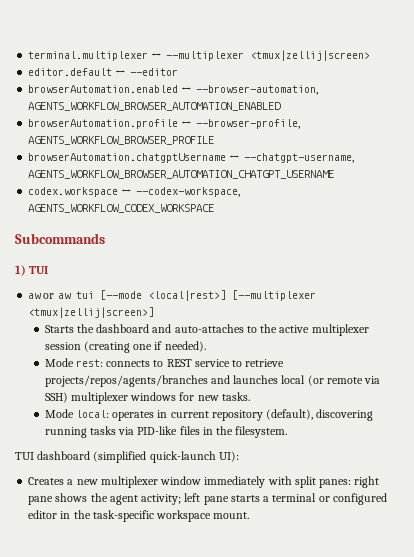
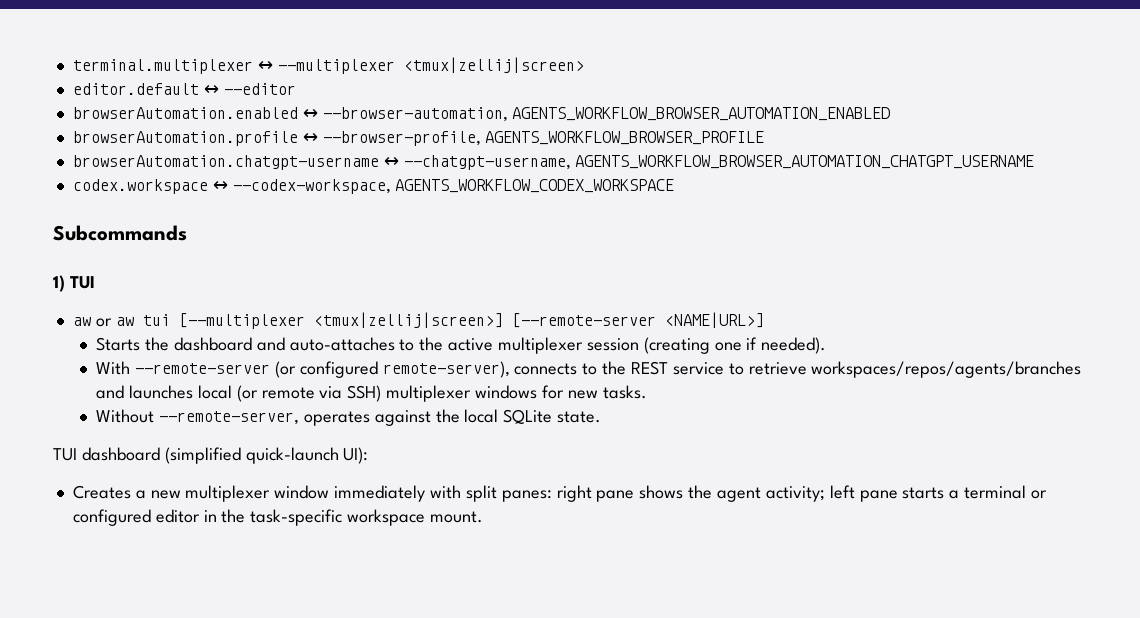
- browserAutomation.chatgptUsername ↔ --chatgpt-username, AGENTS_WORKFLOW_BROWSER_AUTOMATION_CHATGPT_USERNAME
+ browserAutomation.chatgpt-username ↔ --chatgpt-username, AGENTS_WORKFLOW_BROWSER_AUTOMATION_CHATGPT_USERNAME
- aw or aw tui [--mode <local|rest>] [--multiplexer <tmux|zellij|screen>]
+ aw or aw tui [--multiplexer <tmux|zellij|screen>] [--remote-server <NAME|URL>]
- Mode rest: connects to REST service to retrieve projects/repos/agents/branches and launches local (or remote via SSH) multiplexer windows for new tasks.
+ With --remote-server (or configured remote-server), connects to the REST service to retrieve workspaces/repos/agents/branches and launches local (or remote via SSH) multiplexer windows for new tasks.
- Mode local: operates in current repository (default), discovering running tasks via PID-like files in the filesystem.
+ Without --remote-server, operates against the local SQLite state.

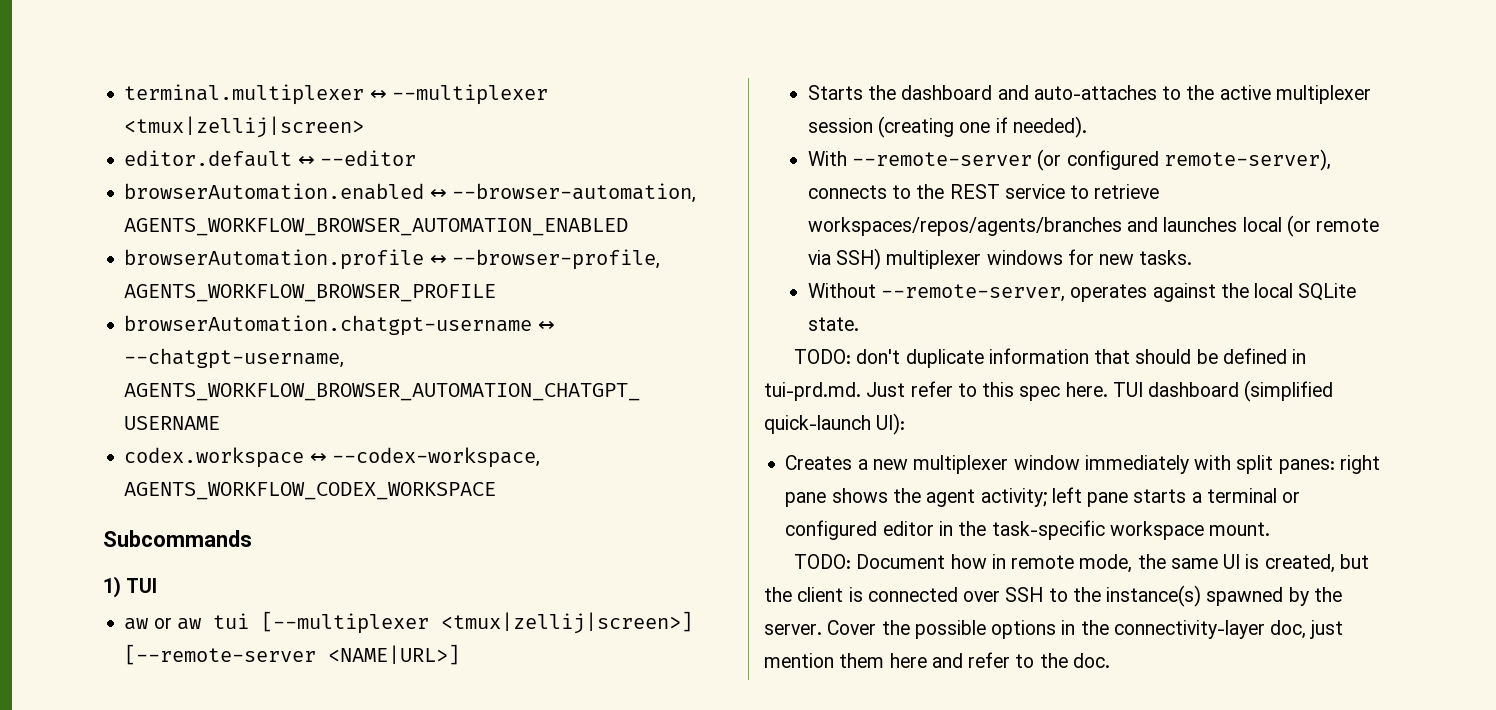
+ TODO: don't duplicate information that should be defined in tui-prd.md. Just refer to this spec here.
+ TODO: Document how in remote mode, the same UI is created, but the client is connected over SSH to the instance(s) spawned by the server. Cover the possible options in the connectivity-layer doc, just mention them here and refer to the doc.

